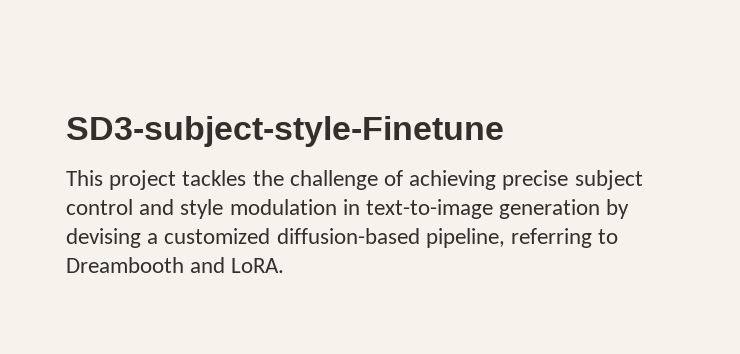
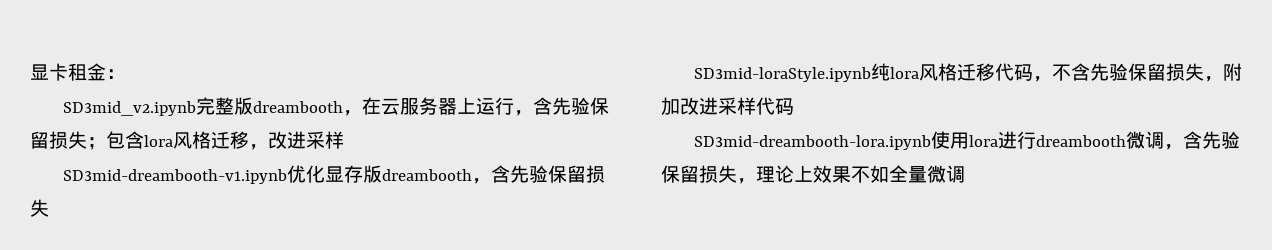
- SD3-subject-style-Finetune
- This project tackles the challenge of achieving precise subject control and style modulation in text-to-image generation by devising a customized diffusion-based pipeline, referring to Dreambooth and LoRA.
+ 显卡租金：
+ SD3mid_v2.ipynb完整版dreambooth，在云服务器上运行，含先验保留损失；包含lora风格迁移，改进采样
+ SD3mid-dreambooth-v1.ipynb优化显存版dreambooth，含先验保留损失
+ SD3mid-loraStyle.ipynb纯lora风格迁移代码，不含先验保留损失，附加改进采样代码
+ SD3mid-dreambooth-lora.ipynb使用lora进行dreambooth微调，含先验保留损失，理论上效果不如全量微调

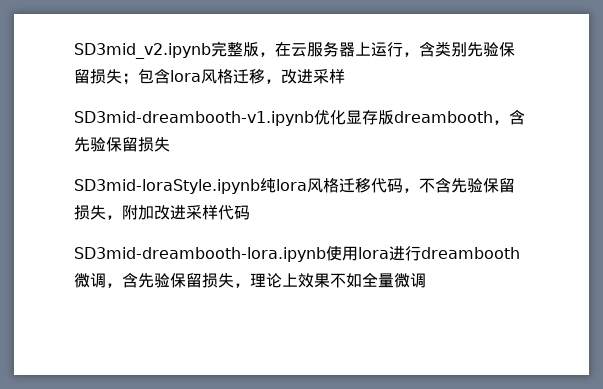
- 显卡租金：
- SD3mid_v2.ipynb完整版dreambooth，在云服务器上运行，含先验保留损失；包含lora风格迁移，改进采样
+ SD3mid_v2.ipynb完整版，在云服务器上运行，含类别先验保留损失；包含lora风格迁移，改进采样

